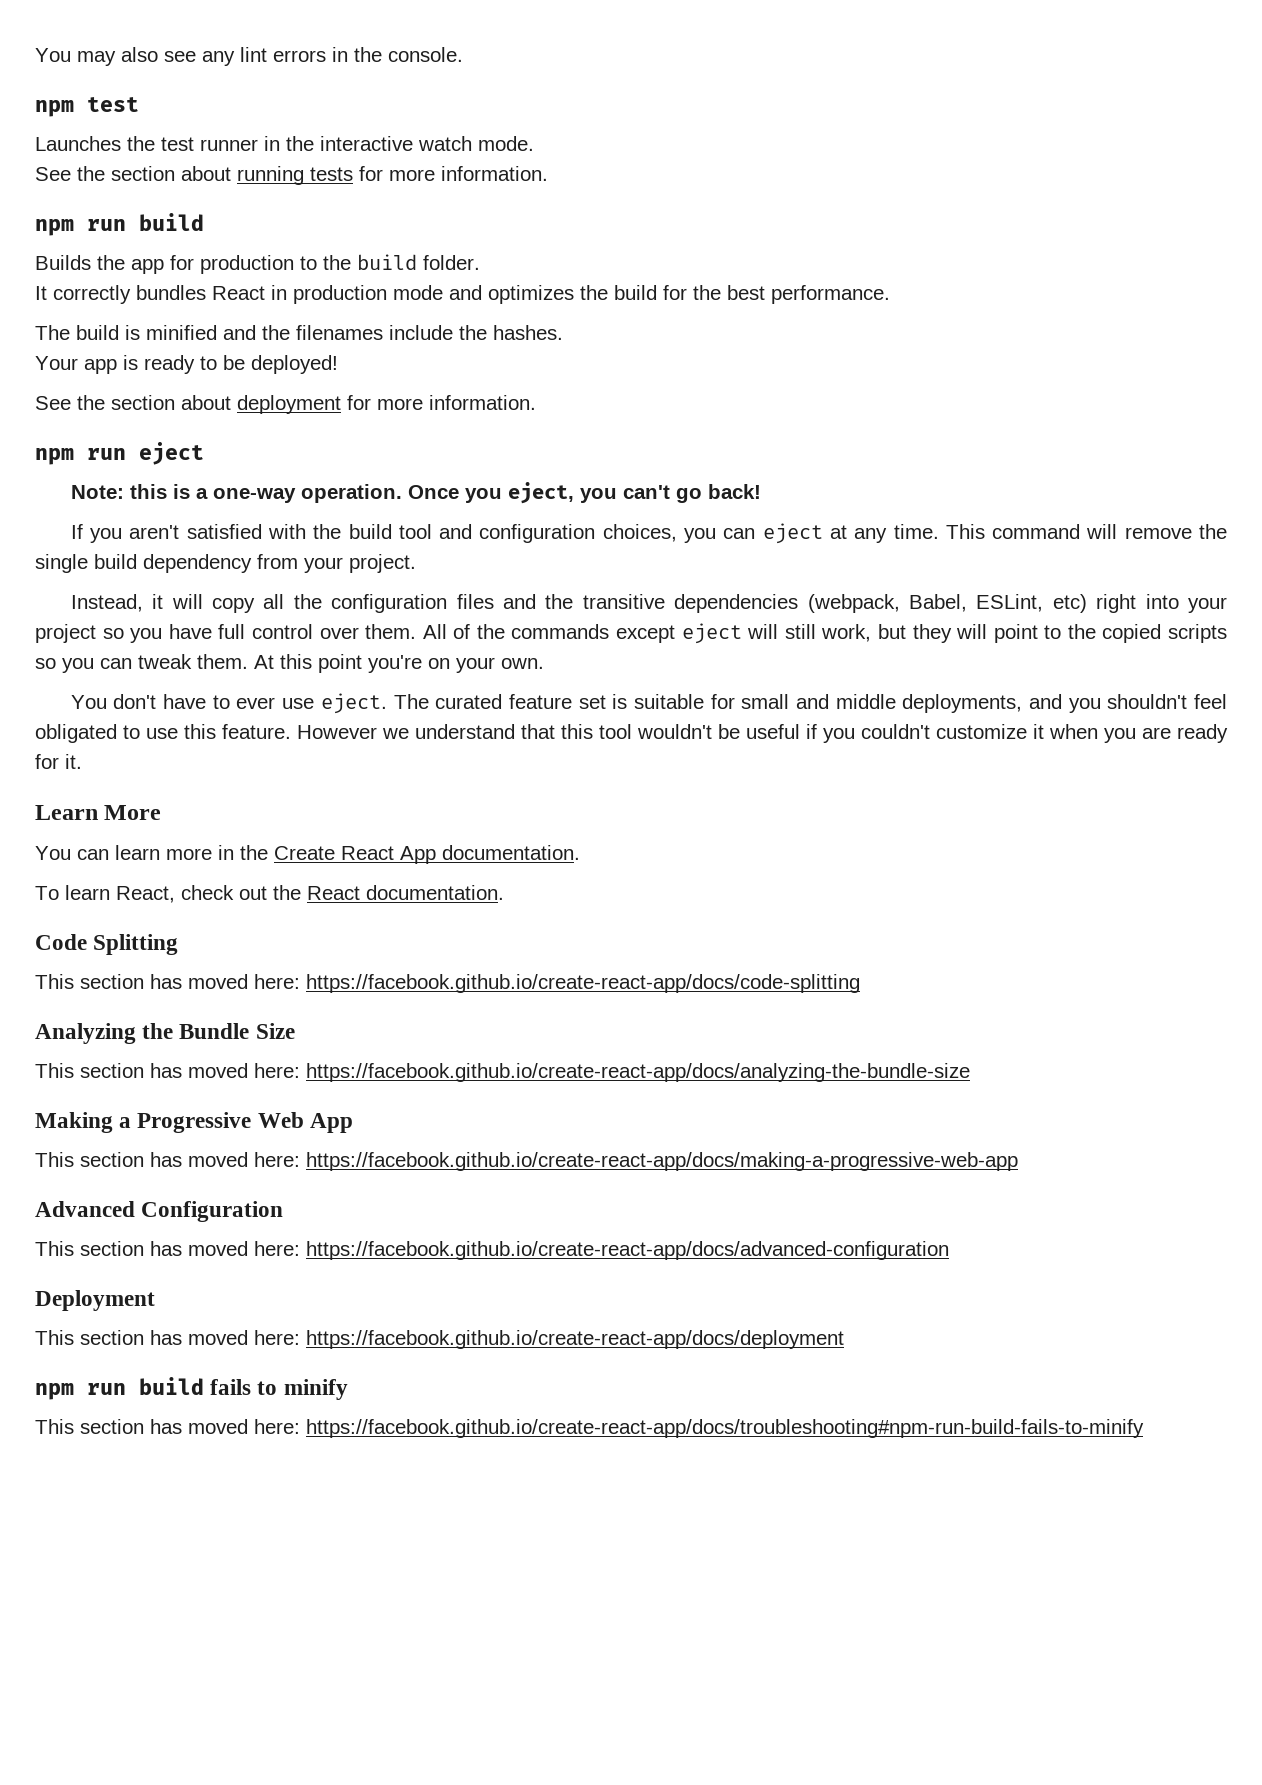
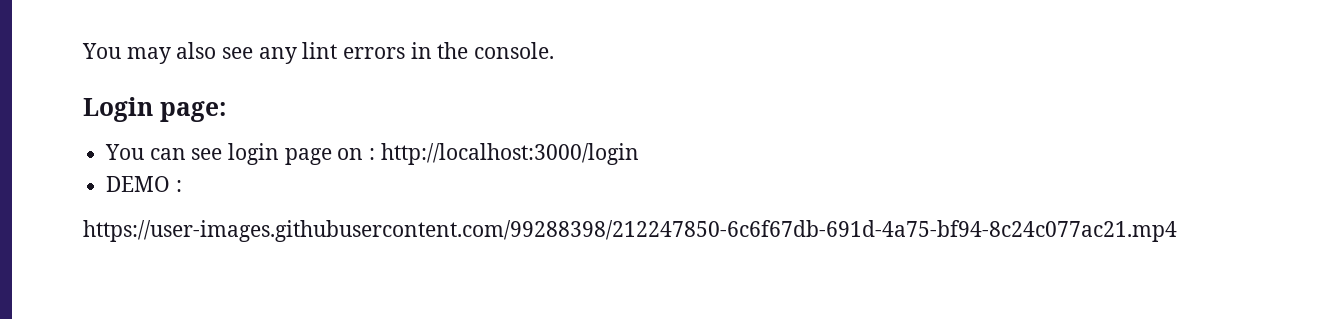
- npm test
- Launches the test runner in the interactive watch mode.
- See the section about running tests for more information.
- npm run build
- Builds the app for production to the build folder.
- It correctly bundles React in production mode and optimizes the build for the best performance.
- The build is minified and the filenames include the hashes.
- Your app is ready to be deployed!
- See the section about deployment for more information.
- npm run eject
- Note: this is a one-way operation. Once you eject, you can't go back!
- If you aren't satisfied with the build tool and configuration choices, you can eject at any time. This command will remove the single build dependency from your project.
- Instead, it will copy all the configuration files and the transitive dependencies (webpack, Babel, ESLint, etc) right into your project so you have full control over them. All of the commands except eject will still work, but they will point to the copied scripts so you can tweak them. At this point you're on your own.
- You don't have to ever use eject. The curated feature set is suitable for small and middle deployments, and you shouldn't feel obligated to use this feature. However we understand that this tool wouldn't be useful if you couldn't customize it when you are ready for it.
- Learn More
- You can learn more in the Create React App documentation.
- To learn React, check out the React documentation.
- Code Splitting
- This section has moved here: https://facebook.github.io/create-react-app/docs/code-splitting
- Analyzing the Bundle Size
- This section has moved here: https://facebook.github.io/create-react-app/docs/analyzing-the-bundle-size
- Making a Progressive Web App
- This section has moved here: https://facebook.github.io/create-react-app/docs/making-a-progressive-web-app
- Advanced Configuration
- This section has moved here: https://facebook.github.io/create-react-app/docs/advanced-configuration
- Deployment
- This section has moved here: https://facebook.github.io/create-react-app/docs/deployment
- npm run build fails to minify
- This section has moved here: https://facebook.github.io/create-react-app/docs/troubleshooting#npm-run-build-fails-to-minify
+ Login page:
+ You can see login page on : http://localhost:3000/login
+ DEMO :
+ https://user-images.githubusercontent.com/99288398/212247850-6c6f67db-691d-4a75-bf94-8c24c077ac21.mp4

